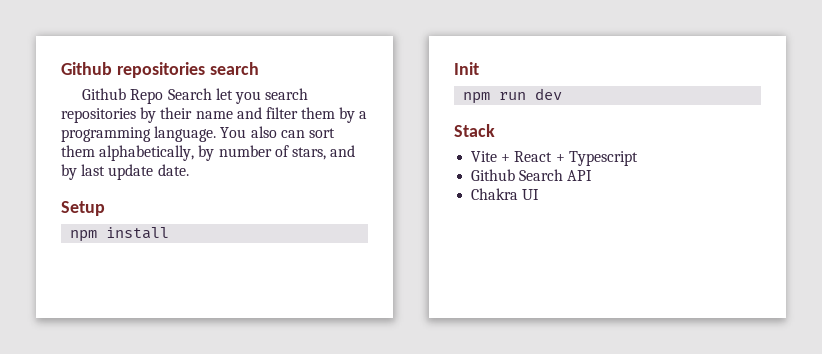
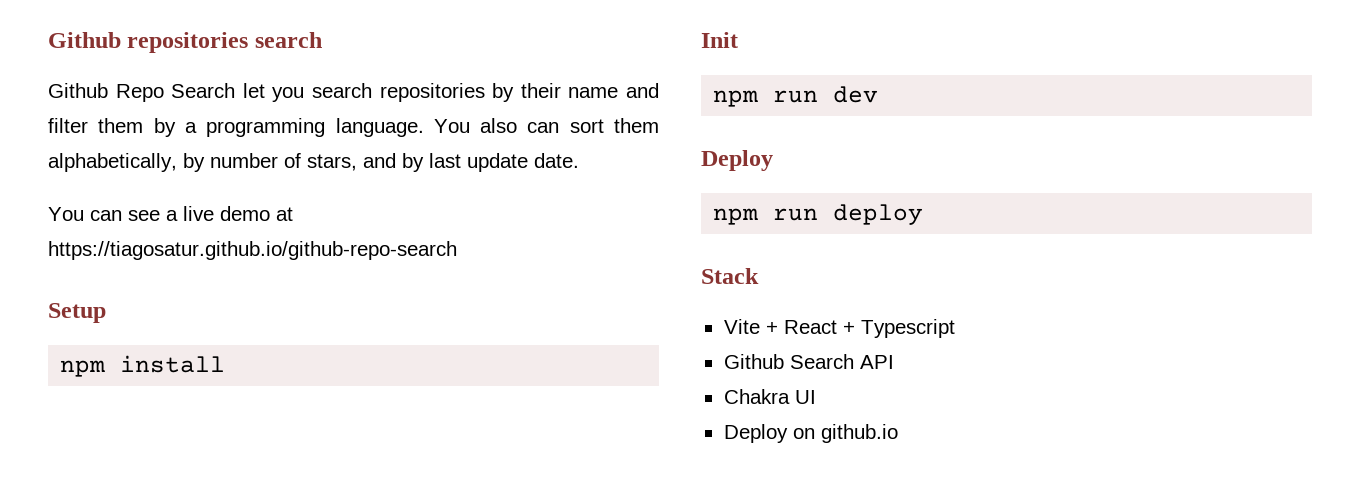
+ You can see a live demo at https://tiagosatur.github.io/github-repo-search
  npm run dev
+ Deploy
+ npm run deploy
+ Deploy on github.io

